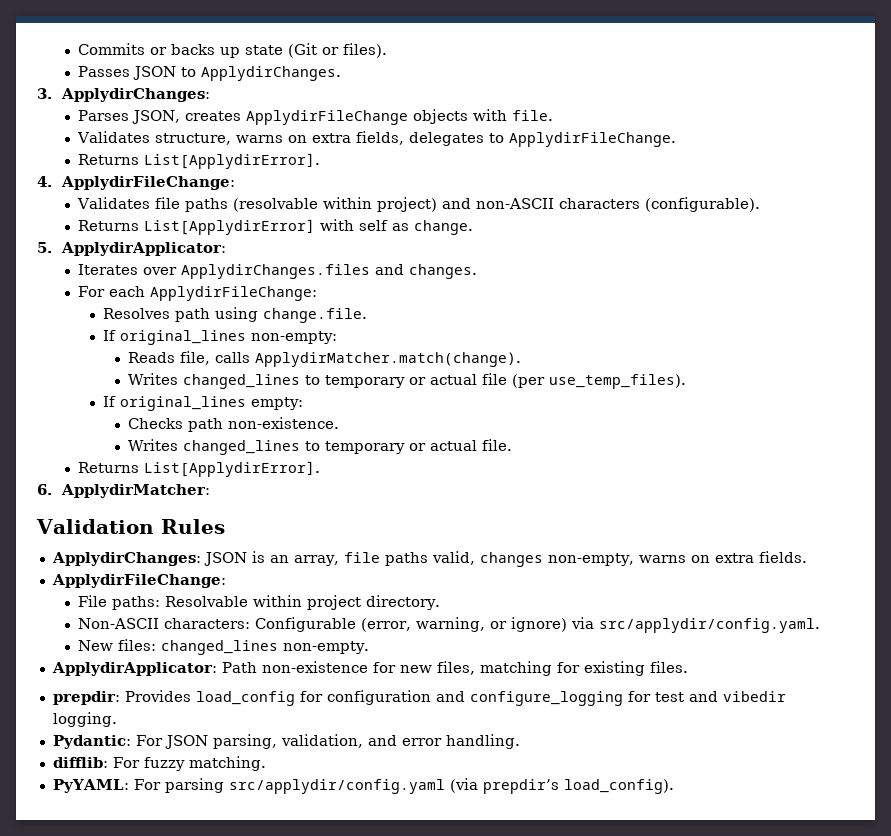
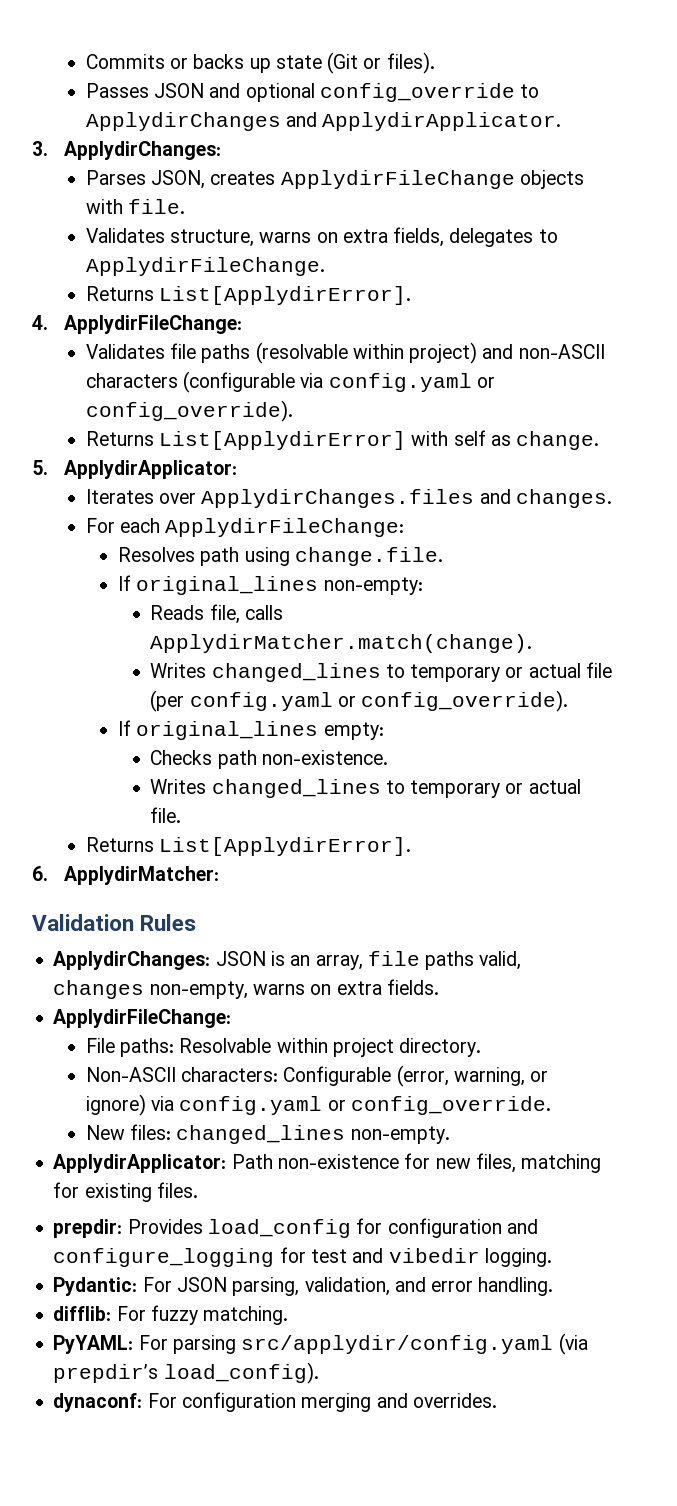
- Passes JSON to ApplydirChanges.
+ Passes JSON and optional config_override to ApplydirChanges and ApplydirApplicator.
- Validates file paths (resolvable within project) and non-ASCII characters (configurable).
+ Validates file paths (resolvable within project) and non-ASCII characters (configurable via config.yaml or config_override).
- Writes changed_lines to temporary or actual file (per use_temp_files).
+ Writes changed_lines to temporary or actual file (per config.yaml or config_override).
- Non-ASCII characters: Configurable (error, warning, or ignore) via src/applydir/config.yaml.
+ Non-ASCII characters: Configurable (error, warning, or ignore) via config.yaml or config_override.
+ dynaconf: For configuration merging and overrides.

